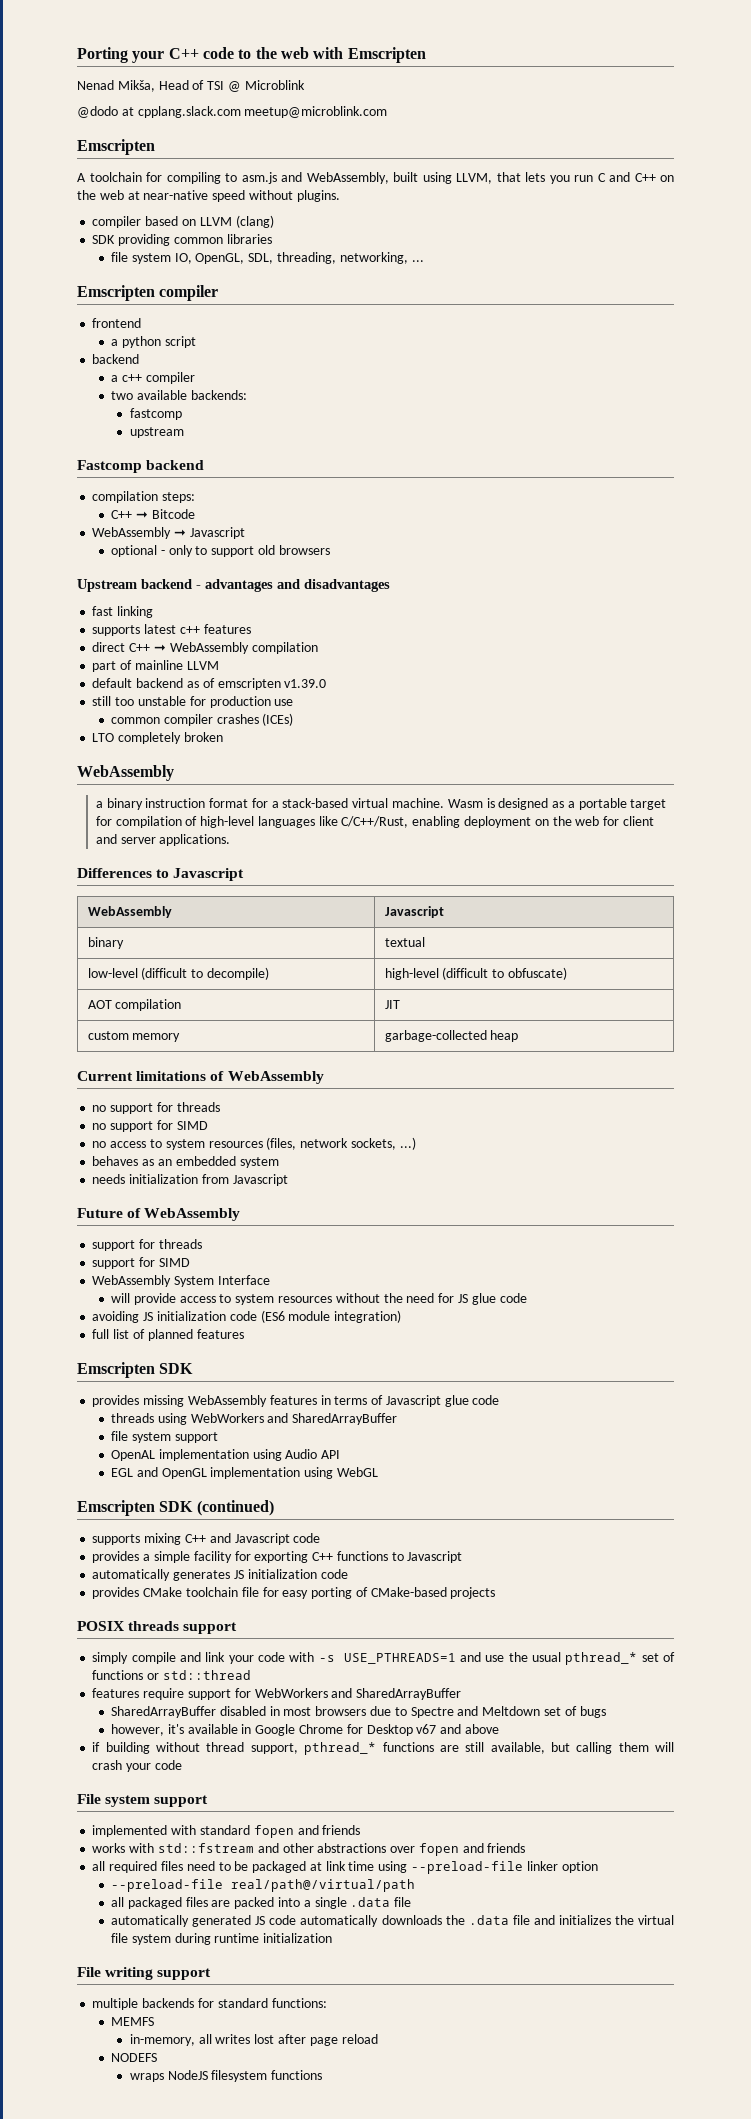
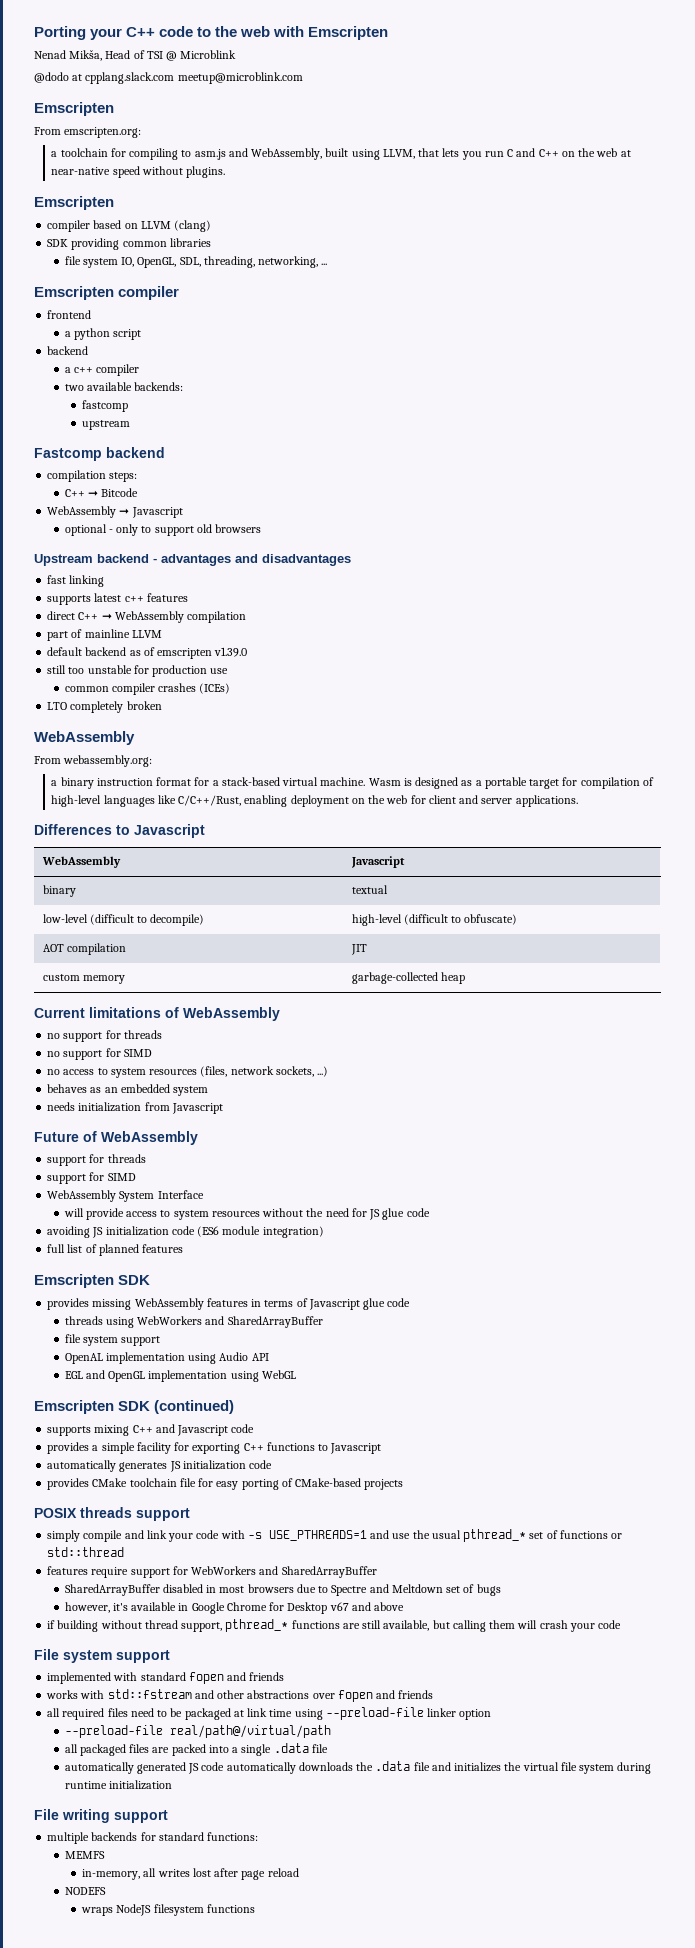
- A toolchain for compiling to asm.js and WebAssembly, built using LLVM, that lets you run C and C++ on the web at near-native speed without plugins.
+ From emscripten.org:
+ a toolchain for compiling to asm.js and WebAssembly, built using LLVM, that lets you run C and C++ on the web at near-native speed without plugins.
+ Emscripten
+ From webassembly.org:

